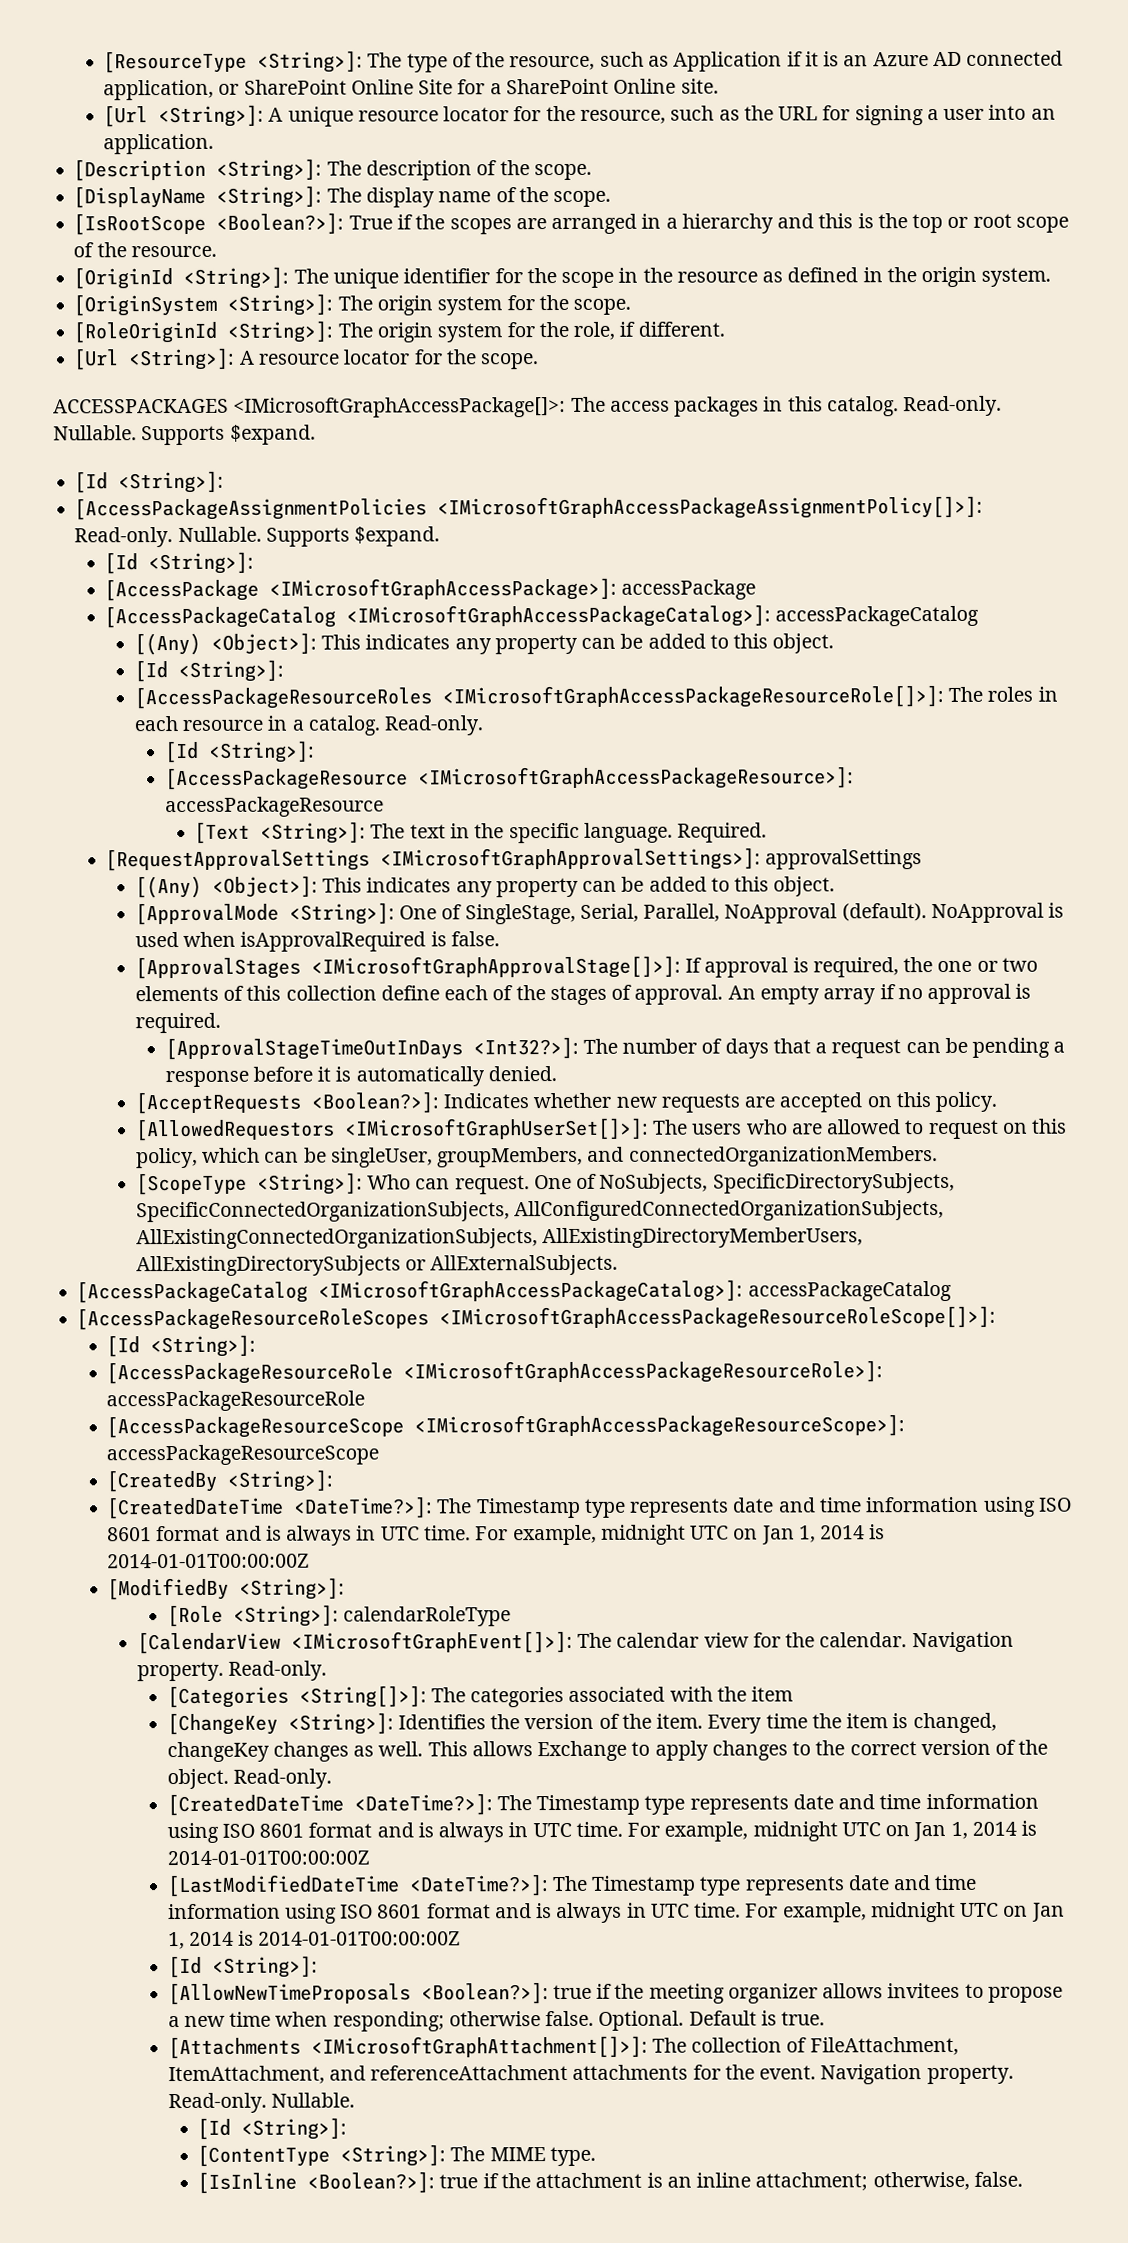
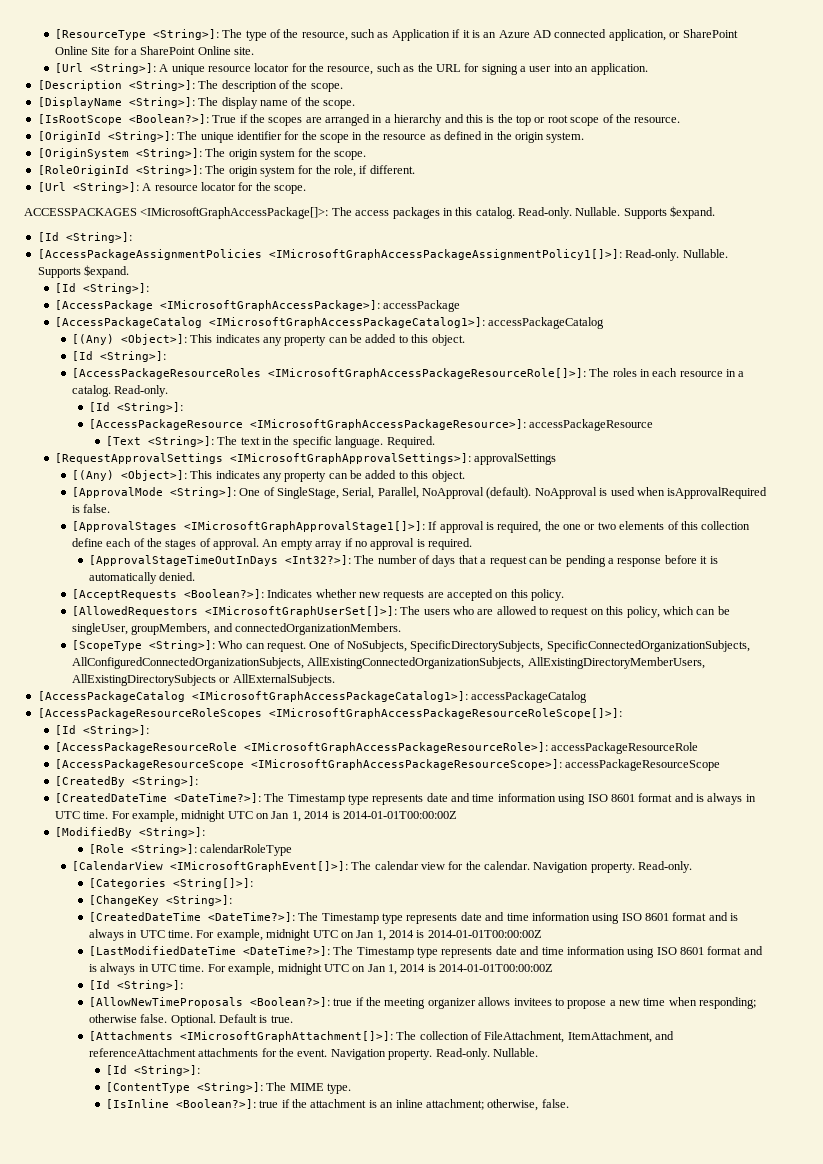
- [AccessPackageAssignmentPolicies <IMicrosoftGraphAccessPackageAssignmentPolicy[]>]: Read-only.
+ [AccessPackageAssignmentPolicies <IMicrosoftGraphAccessPackageAssignmentPolicy1[]>]: Read-only.
  [AccessPackage <IMicrosoftGraphAccessPackage>]: accessPackage
- [AccessPackageCatalog <IMicrosoftGraphAccessPackageCatalog>]: accessPackageCatalog
+ [AccessPackageCatalog <IMicrosoftGraphAccessPackageCatalog1>]: accessPackageCatalog
- [ApprovalStages <IMicrosoftGraphApprovalStage[]>]: If approval is required, the one or two elements of this collection define each of the stages of approval.
+ [ApprovalStages <IMicrosoftGraphApprovalStage1[]>]: If approval is required, the one or two elements of this collection define each of the stages of approval.
  One of NoSubjects, SpecificDirectorySubjects, SpecificConnectedOrganizationSubjects, AllConfiguredConnectedOrganizationSubjects, AllExistingConnectedOrganizationSubjects, AllExistingDirectoryMemberUsers, AllExistingDirectorySubjects or AllExternalSubjects.
- [AccessPackageCatalog <IMicrosoftGraphAccessPackageCatalog>]: accessPackageCatalog
+ [AccessPackageCatalog <IMicrosoftGraphAccessPackageCatalog1>]: accessPackageCatalog
- [Categories <String[]>]: The categories associated with the item
- [ChangeKey <String>]: Identifies the version of the item. Every time the item is changed, changeKey changes as well. This allows Exchange to apply changes to the correct version of the object. Read-only.
+ [Categories <String[]>]:
+ [ChangeKey <String>]:

